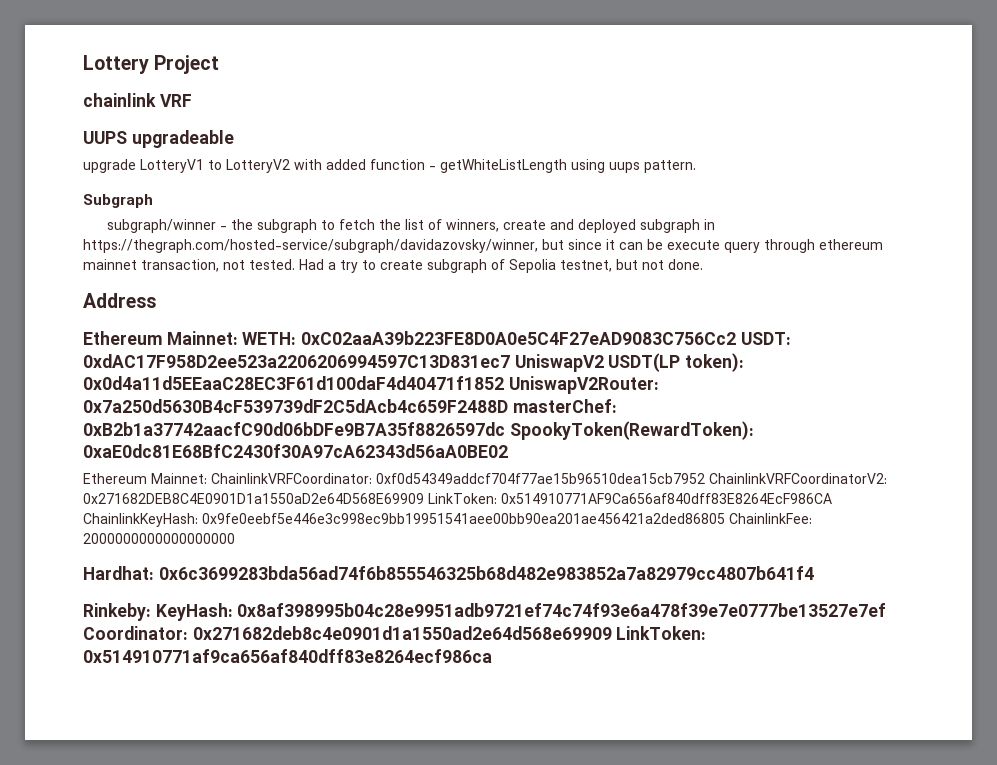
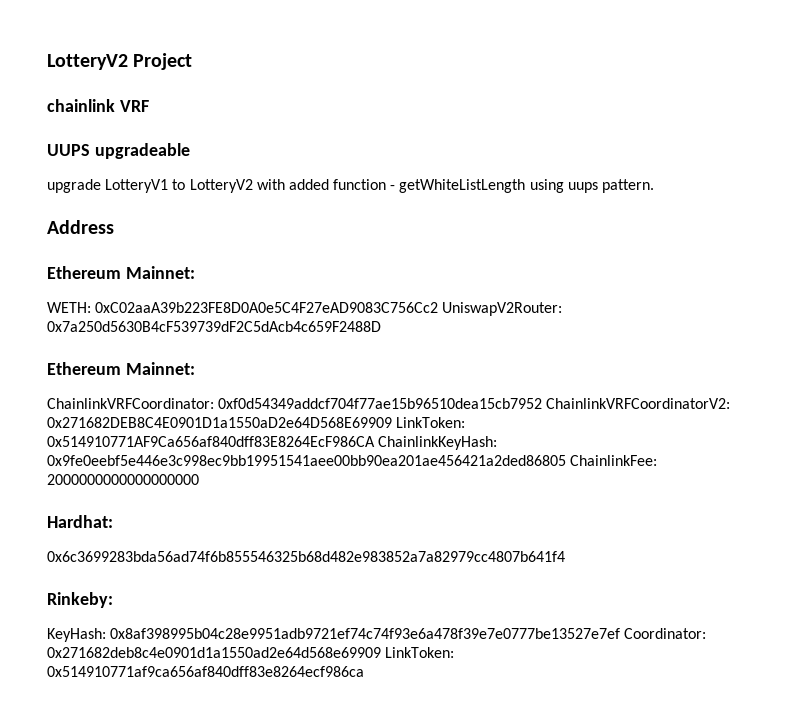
- Lottery Project
+ LotteryV2 Project
- Subgraph
- subgraph/winner - the subgraph to fetch the list of winners, create and deployed subgraph in https://thegraph.com/hosted-service/subgraph/davidazovsky/winner, but since it can be execute query through ethereum mainnet transaction, not tested. Had a try to create subgraph of Sepolia testnet, but not done.
  Address
- Ethereum Mainnet: WETH: 0xC02aaA39b223FE8D0A0e5C4F27eAD9083C756Cc2 USDT: 0xdAC17F958D2ee523a2206206994597C13D831ec7 UniswapV2 USDT(LP token): 0x0d4a11d5EEaaC28EC3F61d100daF4d40471f1852 UniswapV2Router: 0x7a250d5630B4cF539739dF2C5dAcb4c659F2488D masterChef: 0xB2b1a37742aacfC90d06bDFe9B7A35f8826597dc SpookyToken(RewardToken): 0xaE0dc81E68BfC2430f30A97cA62343d56aA0BE02
- Ethereum Mainnet: ChainlinkVRFCoordinator: 0xf0d54349addcf704f77ae15b96510dea15cb7952 ChainlinkVRFCoordinatorV2: 0x271682DEB8C4E0901D1a1550aD2e64D568E69909 LinkToken: 0x514910771AF9Ca656af840dff83E8264EcF986CA ChainlinkKeyHash: 0x9fe0eebf5e446e3c998ec9bb19951541aee00bb90ea201ae456421a2ded86805 ChainlinkFee: 2000000000000000000
+ Ethereum Mainnet:
+ WETH: 0xC02aaA39b223FE8D0A0e5C4F27eAD9083C756Cc2 UniswapV2Router: 0x7a250d5630B4cF539739dF2C5dAcb4c659F2488D
+ Ethereum Mainnet:
+ ChainlinkVRFCoordinator: 0xf0d54349addcf704f77ae15b96510dea15cb7952 ChainlinkVRFCoordinatorV2: 0x271682DEB8C4E0901D1a1550aD2e64D568E69909 LinkToken: 0x514910771AF9Ca656af840dff83E8264EcF986CA ChainlinkKeyHash: 0x9fe0eebf5e446e3c998ec9bb19951541aee00bb90ea201ae456421a2ded86805 ChainlinkFee: 2000000000000000000
- Hardhat: 0x6c3699283bda56ad74f6b855546325b68d482e983852a7a82979cc4807b641f4
+ Hardhat:
+ 0x6c3699283bda56ad74f6b855546325b68d482e983852a7a82979cc4807b641f4
- Rinkeby: KeyHash: 0x8af398995b04c28e9951adb9721ef74c74f93e6a478f39e7e0777be13527e7ef Coordinator: 0x271682deb8c4e0901d1a1550ad2e64d568e69909 LinkToken: 0x514910771af9ca656af840dff83e8264ecf986ca
+ Rinkeby:
+ KeyHash: 0x8af398995b04c28e9951adb9721ef74c74f93e6a478f39e7e0777be13527e7ef Coordinator: 0x271682deb8c4e0901d1a1550ad2e64d568e69909 LinkToken: 0x514910771af9ca656af840dff83e8264ecf986ca

